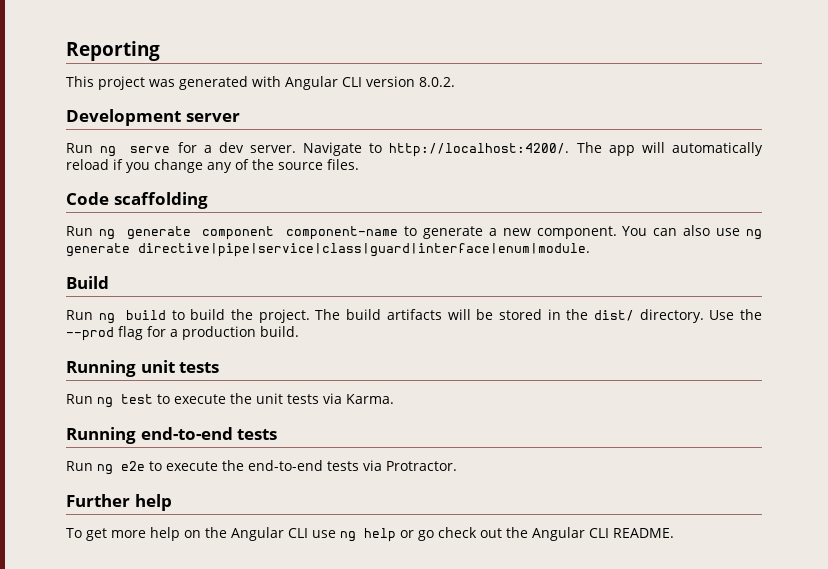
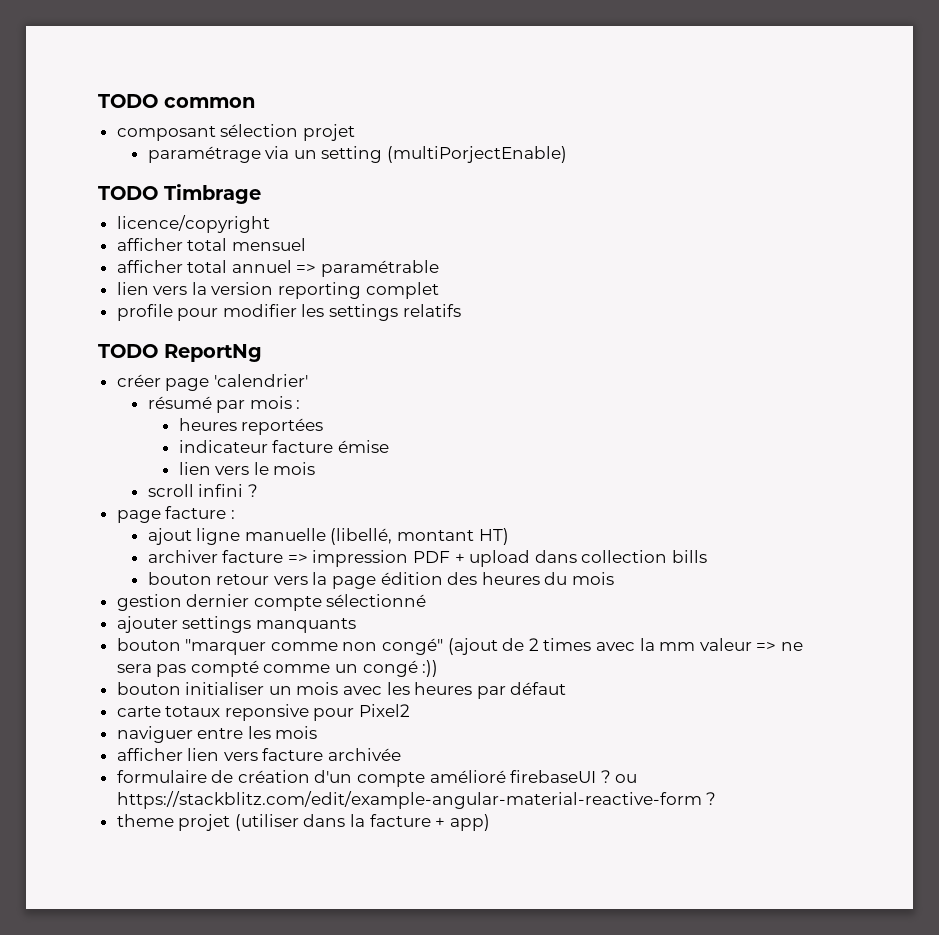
- Reporting
- This project was generated with Angular CLI version 8.0.2.
- Development server
- Run ng serve for a dev server. Navigate to http://localhost:4200/. The app will automatically reload if you change any of the source files.
- Code scaffolding
- Run ng generate component component-name to generate a new component. You can also use ng generate directive|pipe|service|class|guard|interface|enum|module.
- Build
- Run ng build to build the project. The build artifacts will be stored in the dist/ directory. Use the --prod flag for a production build.
- Running unit tests
- Run ng test to execute the unit tests via Karma.
- Running end-to-end tests
- Run ng e2e to execute the end-to-end tests via Protractor.
- Further help
- To get more help on the Angular CLI use ng help or go check out the Angular CLI README.
+ TODO common
+ composant sélection projet
+ paramétrage via un setting (multiPorjectEnable)
+ TODO Timbrage
+ licence/copyright
+ afficher total mensuel
+ afficher total annuel => paramétrable
+ lien vers la version reporting complet
+ profile pour modifier les settings relatifs
+ TODO ReportNg
+ créer page 'calendrier'
+ résumé par mois :
+ heures reportées
+ indicateur facture émise
+ lien vers le mois
+ scroll infini ?
+ page facture :
+ ajout ligne manuelle (libellé, montant HT)
+ archiver facture => impression PDF + upload dans collection bills
+ bouton retour vers la page édition des heures du mois
+ gestion dernier compte sélectionné
+ ajouter settings manquants
+ bouton "marquer comme non congé" (ajout de 2 times avec la mm valeur => ne sera pas compté comme un congé :))
+ bouton initialiser un mois avec les heures par défaut
+ carte totaux reponsive pour Pixel2
+ naviguer entre les mois
+ afficher lien vers facture archivée
+ formulaire de création d'un compte amélioré firebaseUI ? ou https://stackblitz.com/edit/example-angular-material-reactive-form ?
+ theme projet (utiliser dans la facture + app)

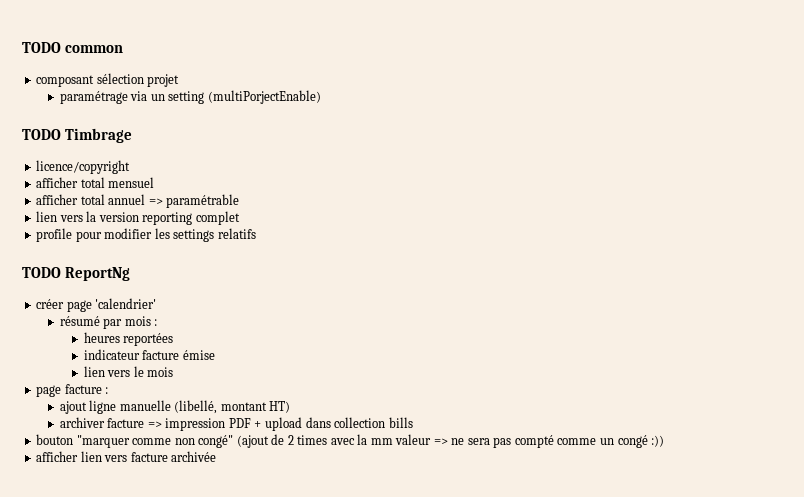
- scroll infini ?
- bouton retour vers la page édition des heures du mois
- gestion dernier compte sélectionné
- ajouter settings manquants
- bouton initialiser un mois avec les heures par défaut
- carte totaux reponsive pour Pixel2
- naviguer entre les mois
- formulaire de création d'un compte amélioré firebaseUI ? ou https://stackblitz.com/edit/example-angular-material-reactive-form ?
- theme projet (utiliser dans la facture + app)

